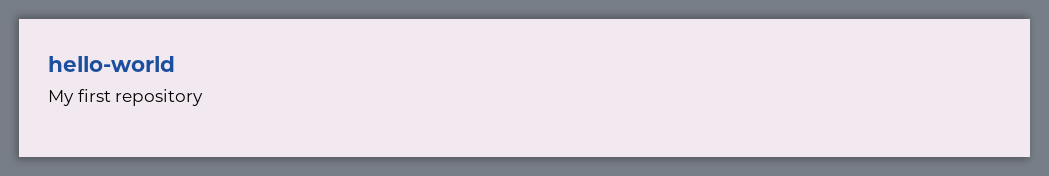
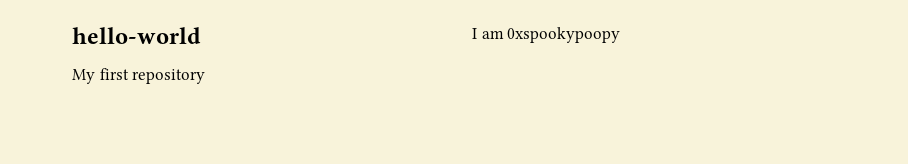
+ I am 0xspookypoopy

